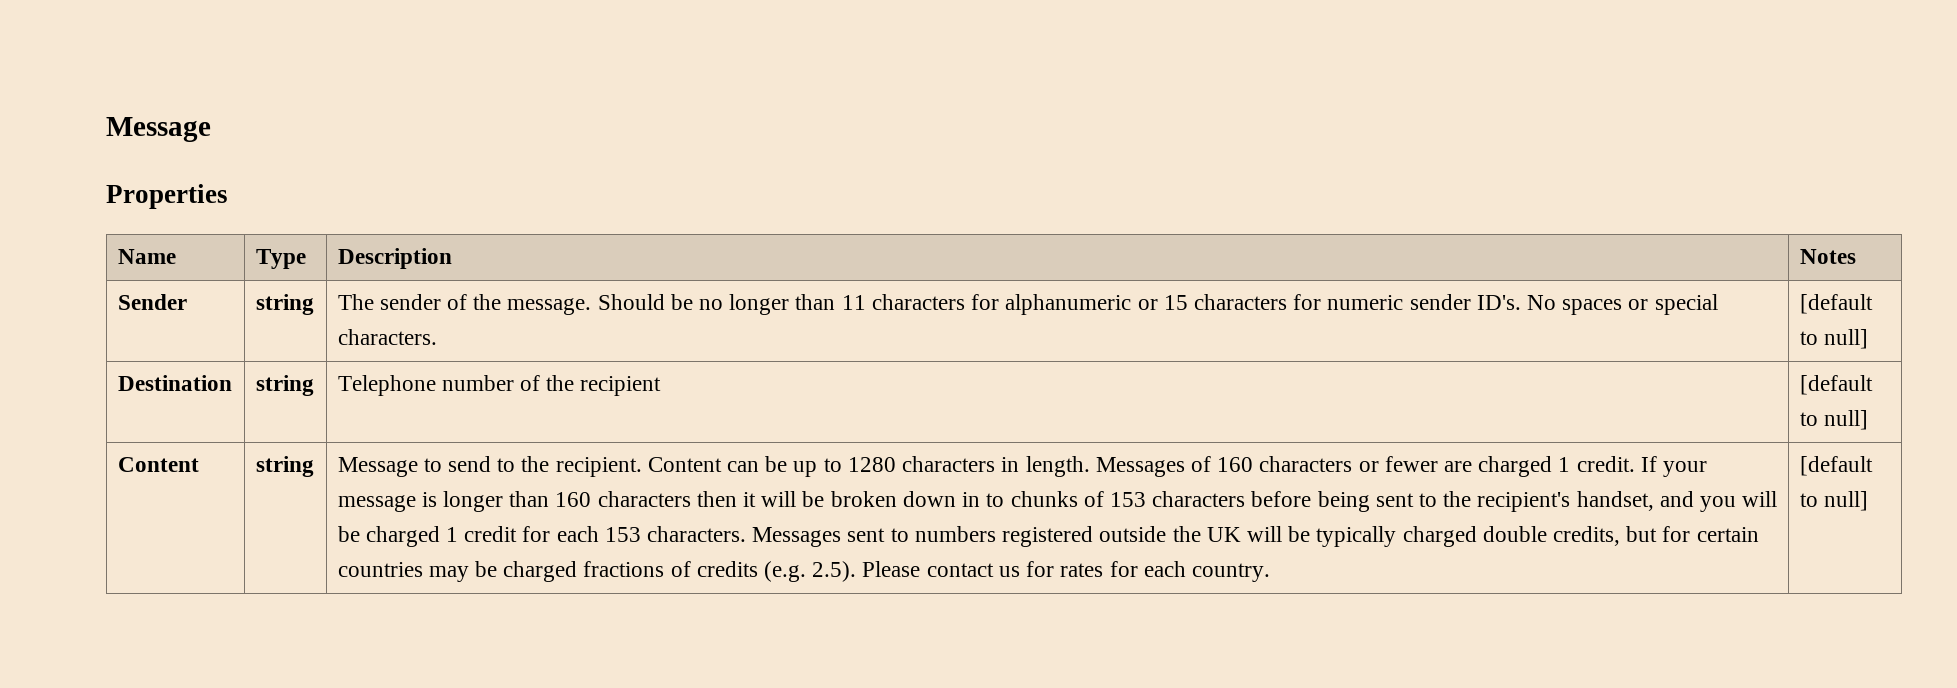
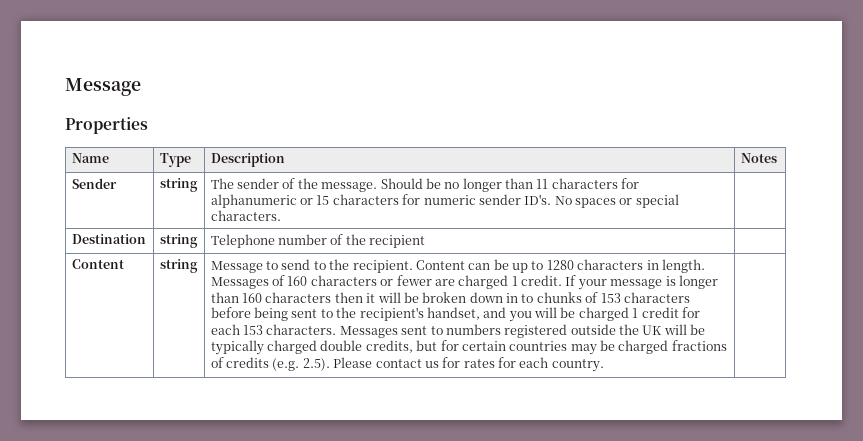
- Sender | string | The sender of the message. Should be no longer than 11 characters for alphanumeric or 15 characters for numeric sender ID's. No spaces or special characters. | [default to null]
+ Sender | string | The sender of the message. Should be no longer than 11 characters for alphanumeric or 15 characters for numeric sender ID's. No spaces or special characters. |
- Destination | string | Telephone number of the recipient | [default to null]
+ Destination | string | Telephone number of the recipient |
- Messages sent to numbers registered outside the UK will be typically charged double credits, but for certain countries may be charged fractions of credits (e.g. 2.5). Please contact us for rates for each country. | [default to null]
+ Messages sent to numbers registered outside the UK will be typically charged double credits, but for certain countries may be charged fractions of credits (e.g. 2.5). Please contact us for rates for each country.

